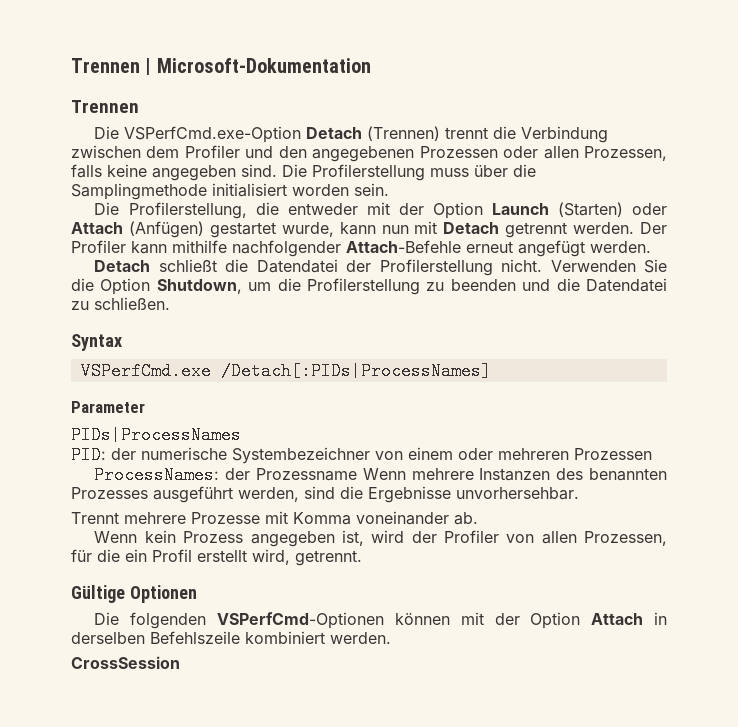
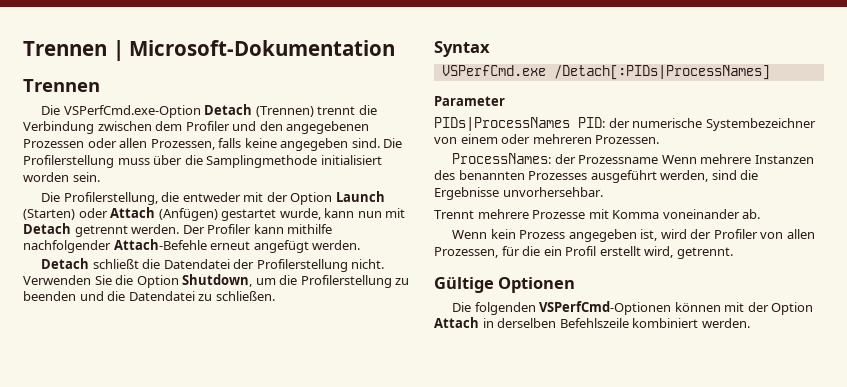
- PIDs|ProcessNames
- PID: der numerische Systembezeichner von einem oder mehreren Prozessen
+ PIDs|ProcessNames PID: der numerische Systembezeichner von einem oder mehreren Prozessen.
- CrossSession

